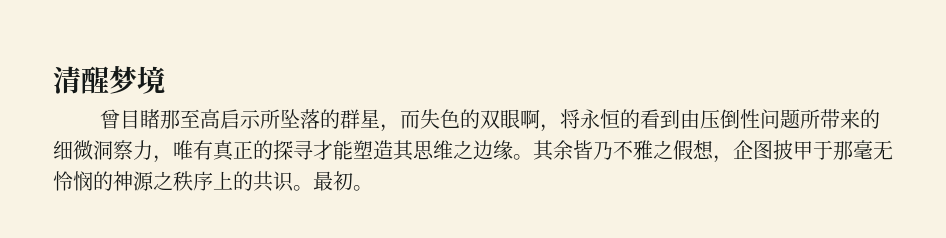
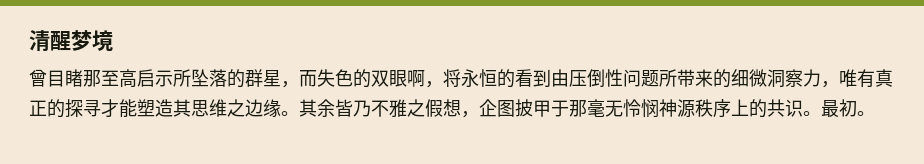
- 其余皆乃不雅之假想，企图披甲于那毫无怜悯的神源之秩序上的共识。
+ 其余皆乃不雅之假想，企图披甲于那毫无怜悯神源秩序上的共识。

